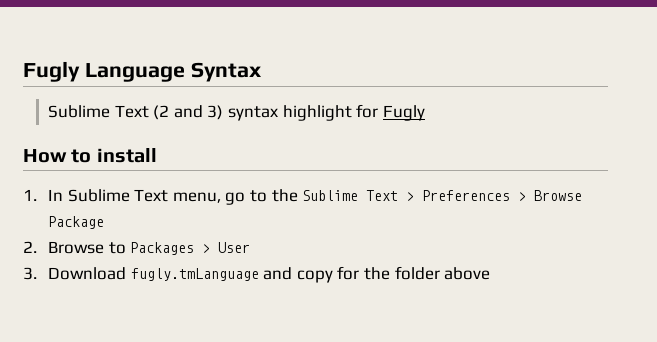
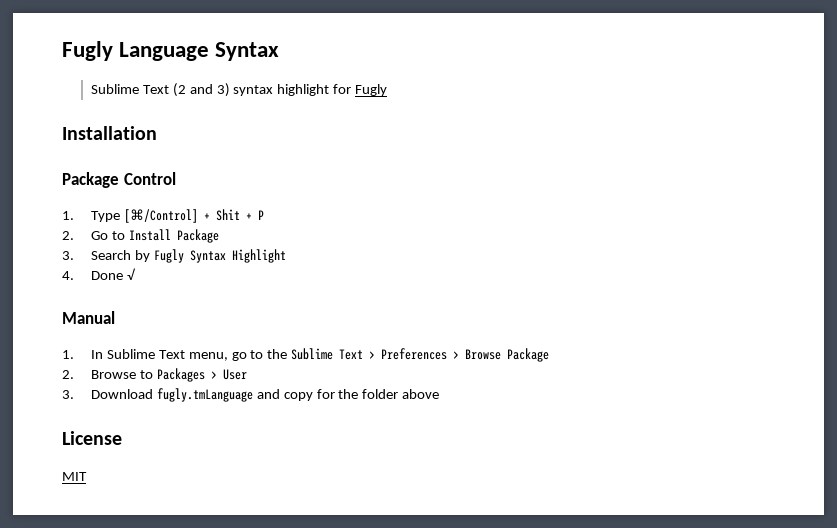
- How to install
+ Installation
+ Package Control
+ 1. Type [⌘/Control] + Shit + P
+ 2. Go to Install Package
+ 3. Search by Fugly Syntax Highlight
+ 4. Done √
+ Manual
+ License
+ MIT

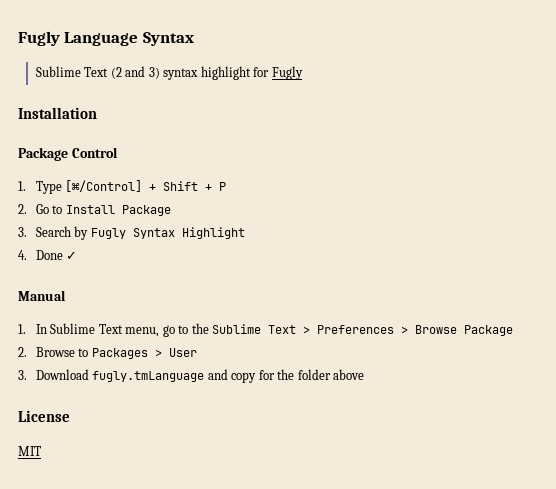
- 1. Type [⌘/Control] + Shit + P
+ 1. Type [⌘/Control] + Shift + P
- 4. Done √
+ 4. Done ✓

